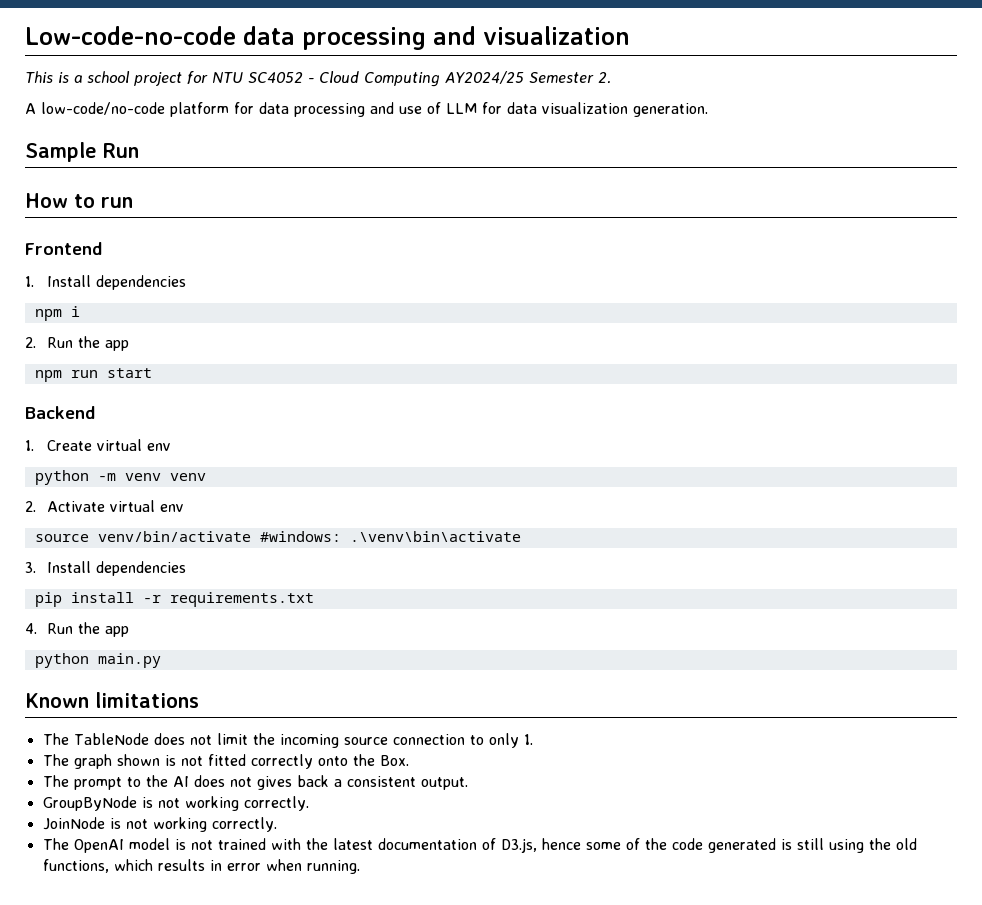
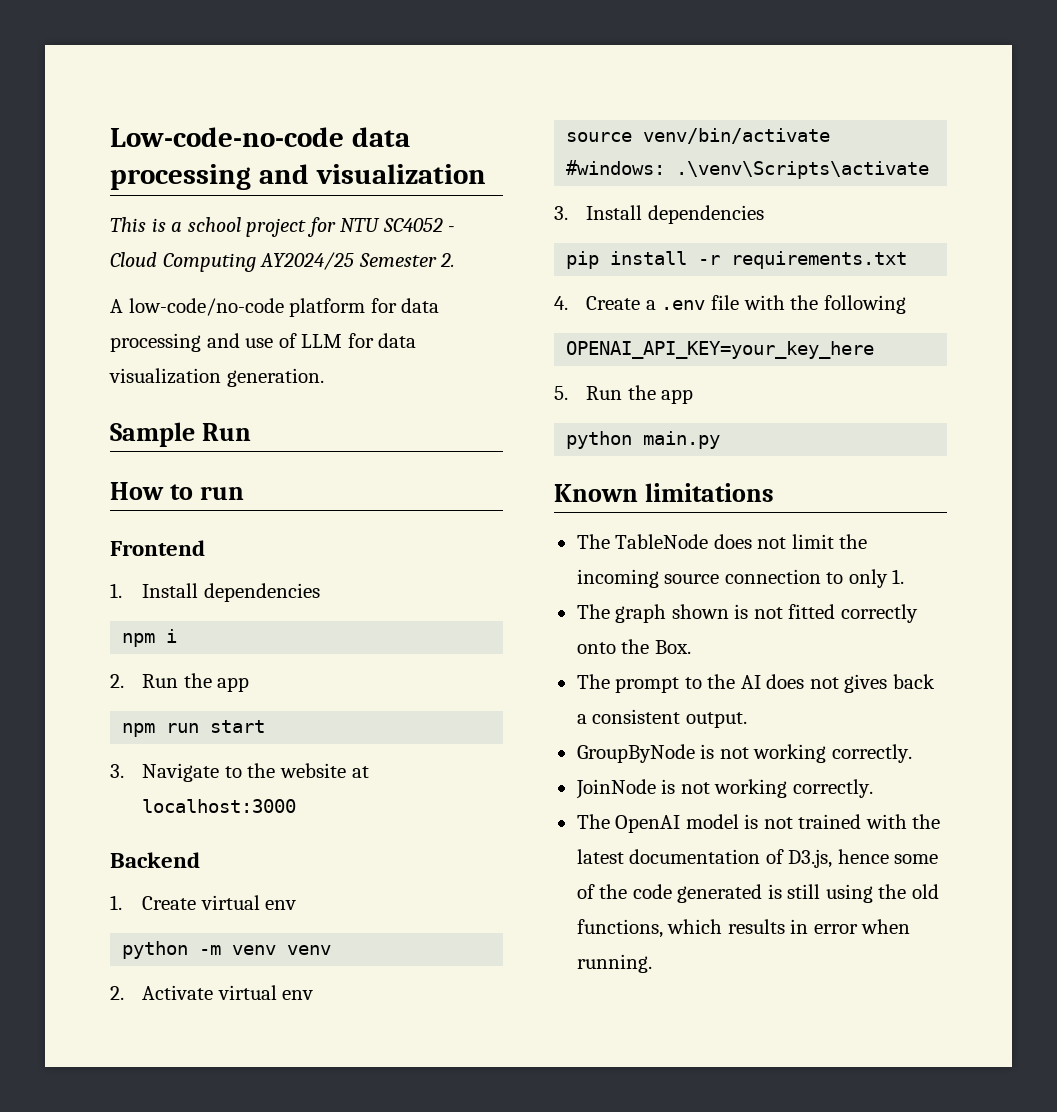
+ 3. Navigate to the website at localhost:3000
- source venv/bin/activate #windows: .\venv\bin\activate
+ source venv/bin/activate #windows: .\venv\Scripts\activate
- 4. Run the app
+ 4. Create a .env file with the following
+ OPENAI_API_KEY=your_key_here
+ 5. Run the app

